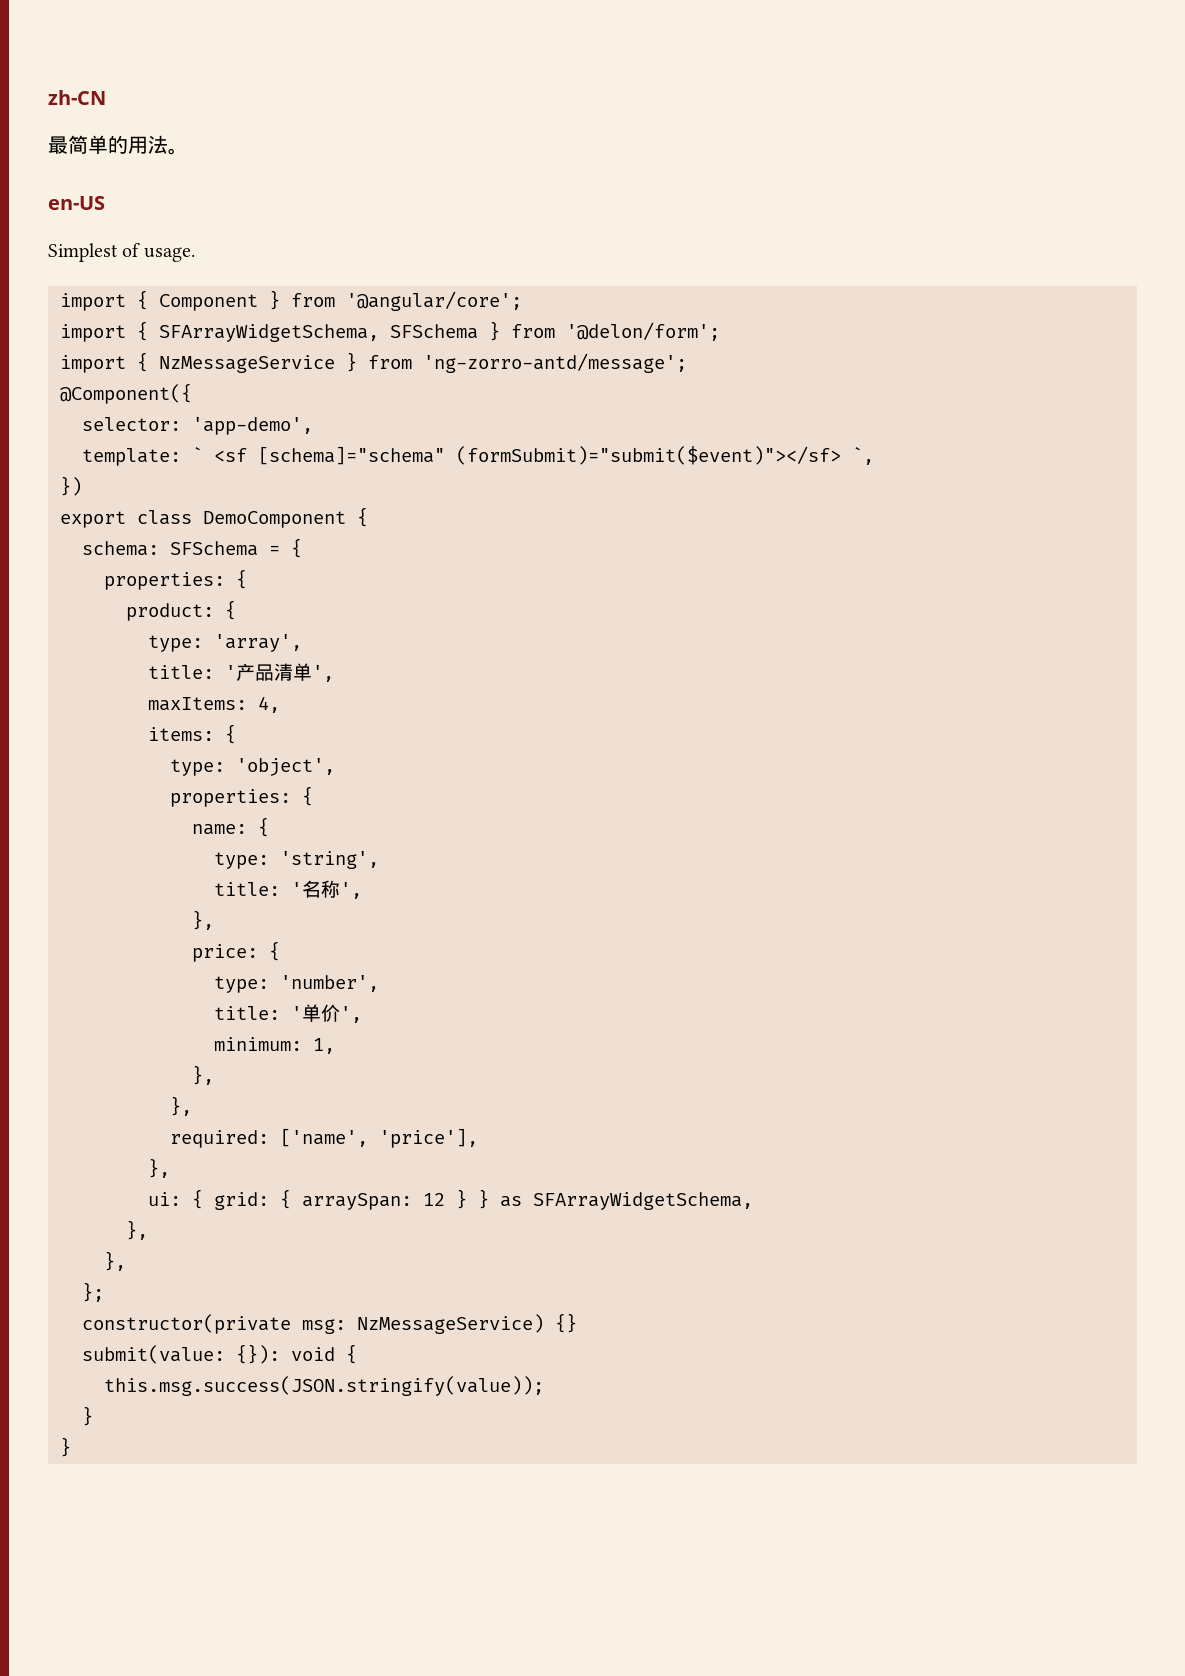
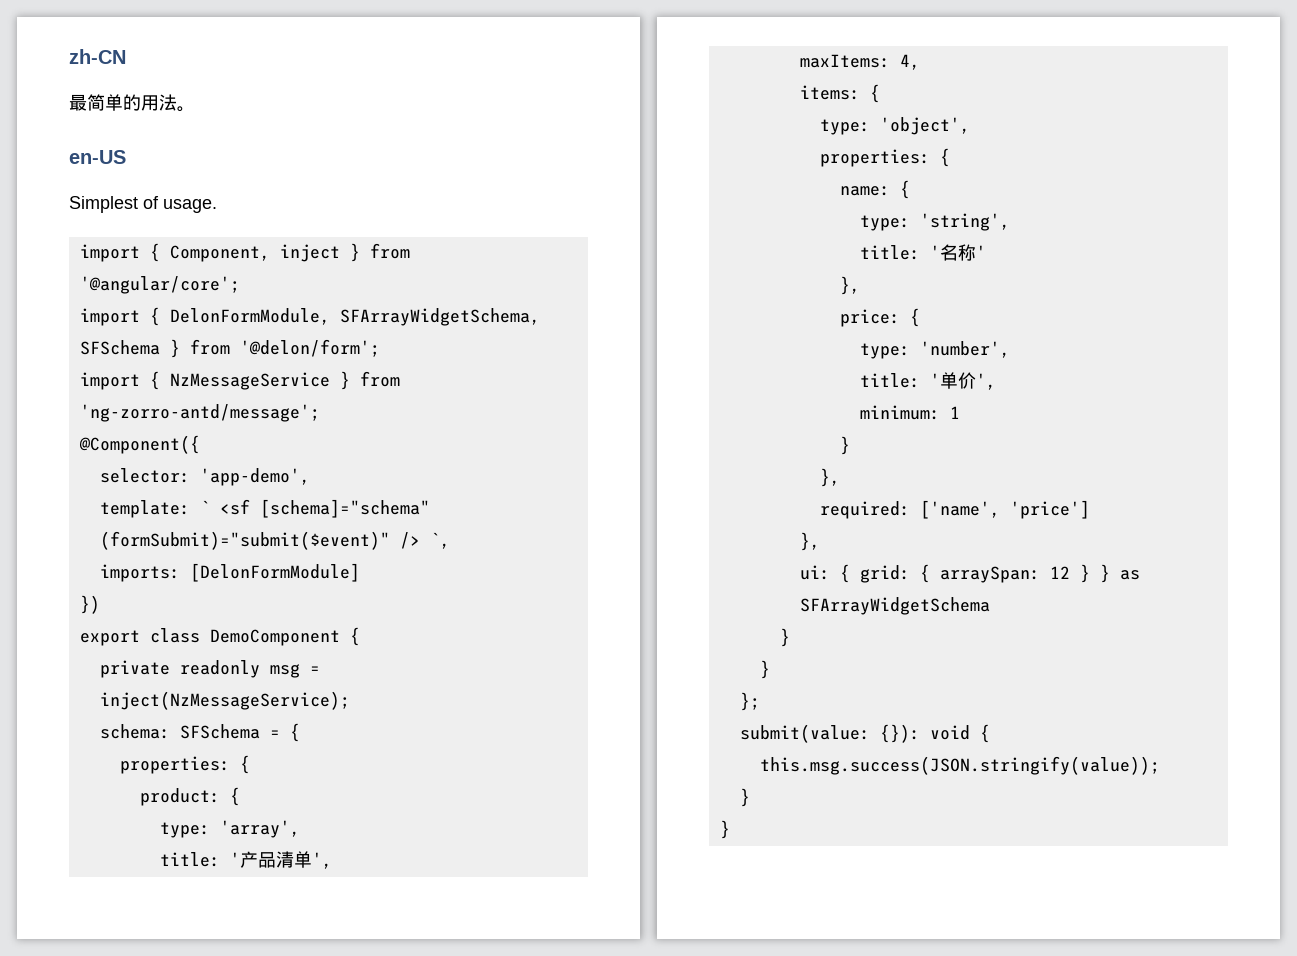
- import { Component } from '@angular/core';
+ import { Component, inject } from '@angular/core';
- import { SFArrayWidgetSchema, SFSchema } from '@delon/form';
+ import { DelonFormModule, SFArrayWidgetSchema, SFSchema } from '@delon/form';
- template: ` <sf [schema]="schema" (formSubmit)="submit($event)"></sf> `,
+ template: ` <sf [schema]="schema" (formSubmit)="submit($event)" /> `,
+ imports: [DelonFormModule]
+ private readonly msg = inject(NzMessageService);
- title: '名称',
+ title: '名称'
- minimum: 1,
- },
+ minimum: 1
+ }
- required: ['name', 'price'],
+ required: ['name', 'price']
- ui: { grid: { arraySpan: 12 } } as SFArrayWidgetSchema,
- },
- },
+ ui: { grid: { arraySpan: 12 } } as SFArrayWidgetSchema
+ }
+ }
  };
- constructor(private msg: NzMessageService) {}

